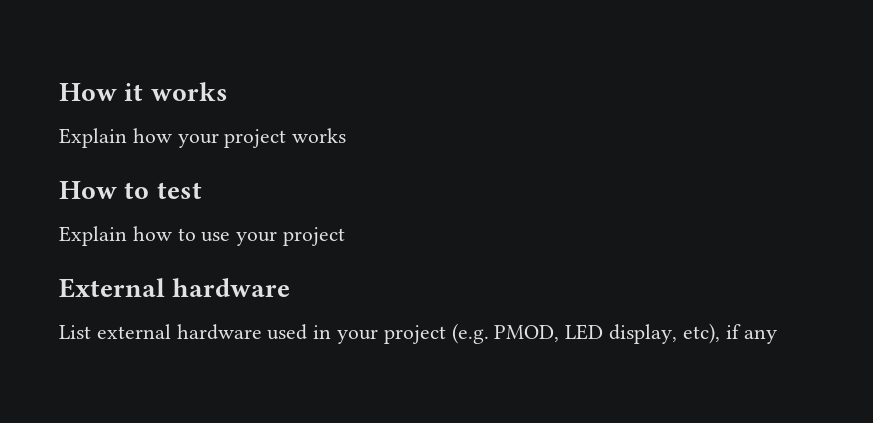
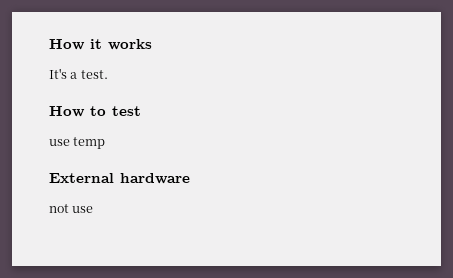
- Explain how your project works
+ It's a test.
  How to test
- Explain how to use your project
+ use temp
  External hardware
- List external hardware used in your project (e.g. PMOD, LED display, etc), if any
+ not use

